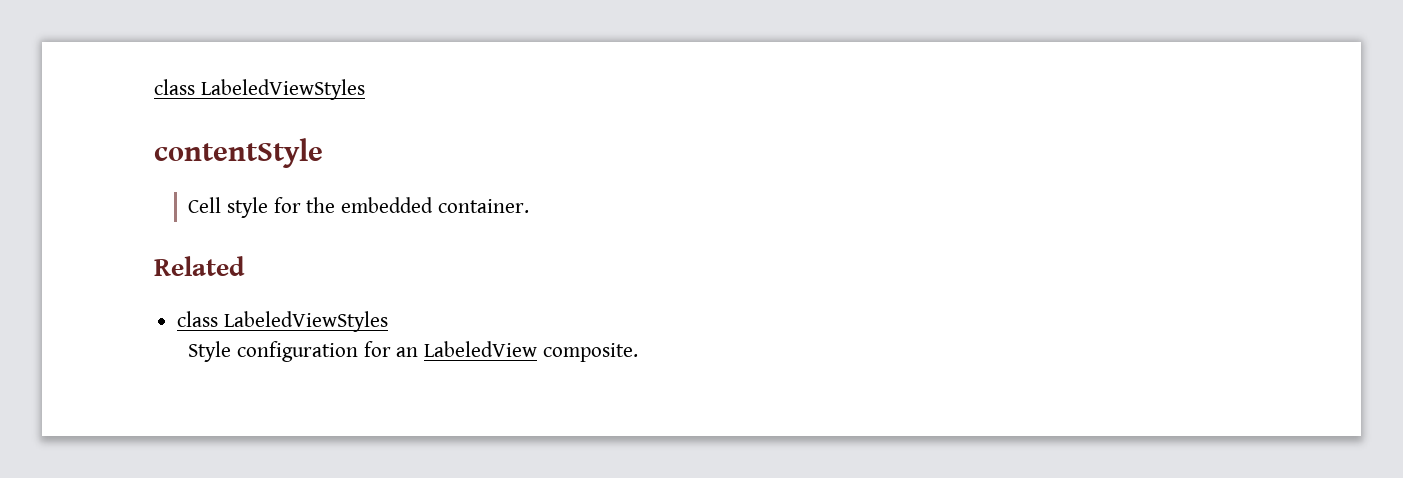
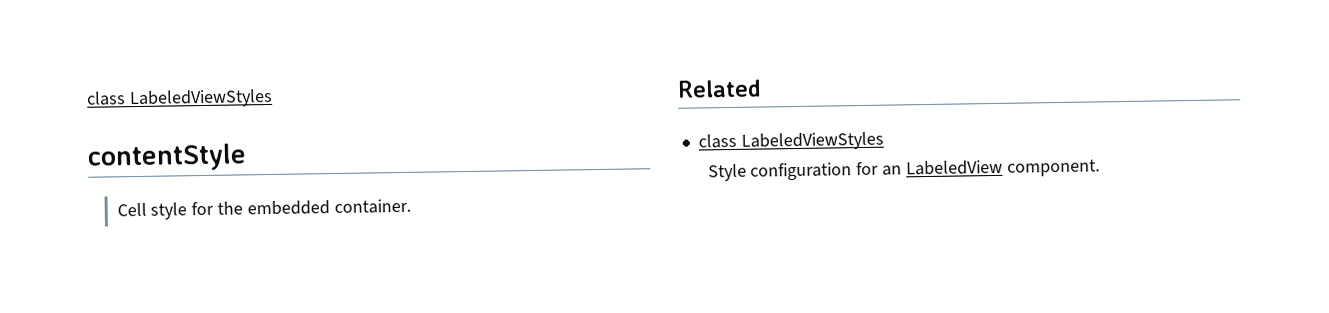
- Style configuration for an LabeledView composite.
+ Style configuration for an LabeledView component.

